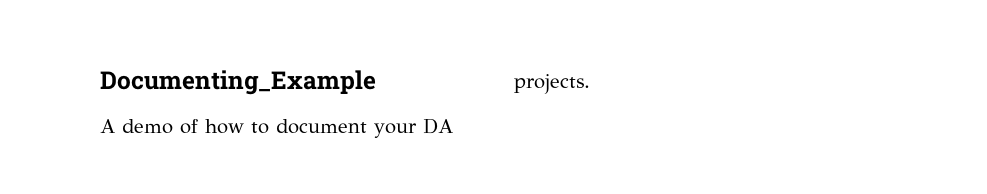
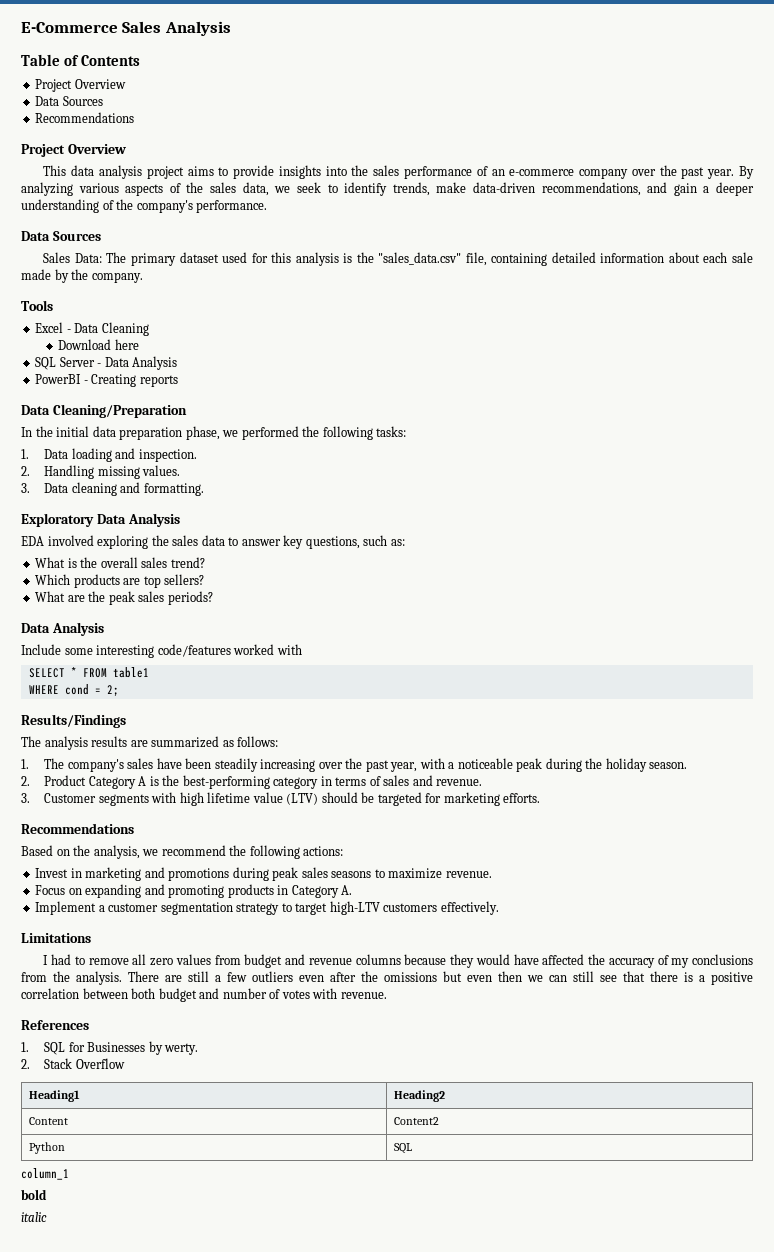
- Documenting_Example
- A demo of how to document your DA projects.
+ E-Commerce Sales Analysis
+ Table of Contents
+ Project Overview
+ Data Sources
+ Recommendations
+ Project Overview
+ This data analysis project aims to provide insights into the sales performance of an e-commerce company over the past year. By analyzing various aspects of the sales data, we seek to identify trends, make data-driven recommendations, and gain a deeper understanding of the company's performance.
+ Data Sources
+ Sales Data: The primary dataset used for this analysis is the "sales_data.csv" file, containing detailed information about each sale made by the company.
+ Tools
+ Excel - Data Cleaning
+ Download here
+ SQL Server - Data Analysis
+ PowerBI - Creating reports
+ Data Cleaning/Preparation
+ In the initial data preparation phase, we performed the following tasks:
+ 1. Data loading and inspection.
+ 2. Handling missing values.
+ 3. Data cleaning and formatting.
+ Exploratory Data Analysis
+ EDA involved exploring the sales data to answer key questions, such as:
+ What is the overall sales trend?
+ Which products are top sellers?
+ What are the peak sales periods?
+ Data Analysis
+ Include some interesting code/features worked with
+ SELECT * FROM table1
+ WHERE cond = 2;
+ Results/Findings
+ The analysis results are summarized as follows:
+ 1. The company's sales have been steadily increasing over the past year, with a noticeable peak during the holiday season.
+ 2. Product Category A is the best-performing category in terms of sales and revenue.
+ 3. Customer segments with high lifetime value (LTV) should be targeted for marketing efforts.
+ Recommendations
+ Based on the analysis, we recommend the following actions:
+ Invest in marketing and promotions during peak sales seasons to maximize revenue.
+ Focus on expanding and promoting products in Category A.
+ Implement a customer segmentation strategy to target high-LTV customers effectively.
+ Limitations
+ I had to remove all zero values from budget and revenue columns because they would have affected the accuracy of my conclusions from the analysis. There are still a few outliers even after the omissions but even then we can still see that there is a positive correlation between both budget and number of votes with revenue.
+ References
+ 1. SQL for Businesses by werty.
+ 2. Stack Overflow
+ Heading1 | Heading2
+ Content | Content2
+ Python | SQL
+ column_1
+ bold
+ italic

